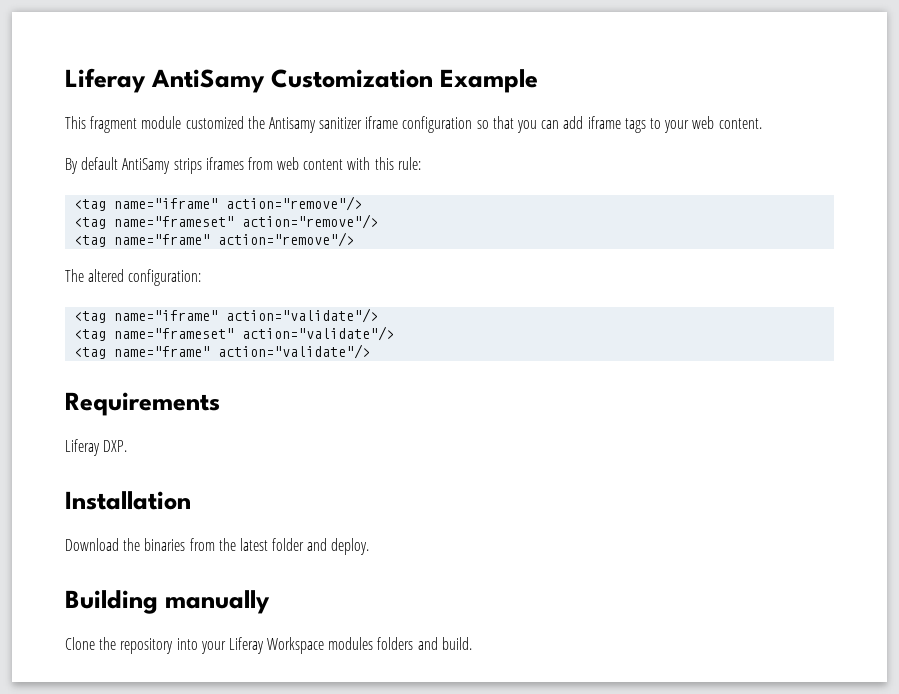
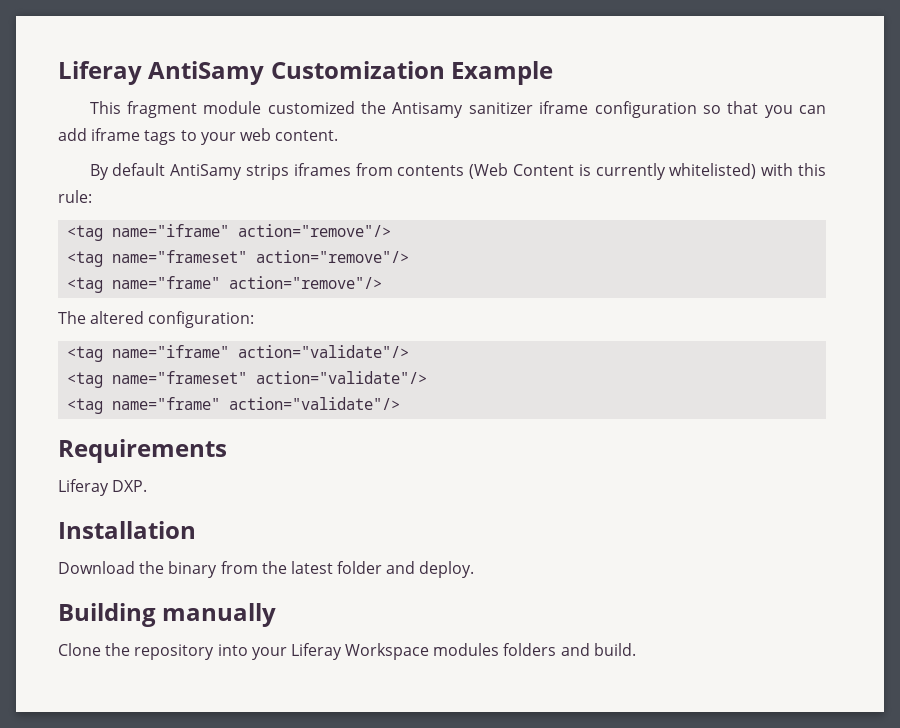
- By default AntiSamy strips iframes from web content with this rule:
+ By default AntiSamy strips iframes from contents (Web Content is currently whitelisted) with this rule:
- Download the binaries from the latest folder and deploy.
+ Download the binary from the latest folder and deploy.

